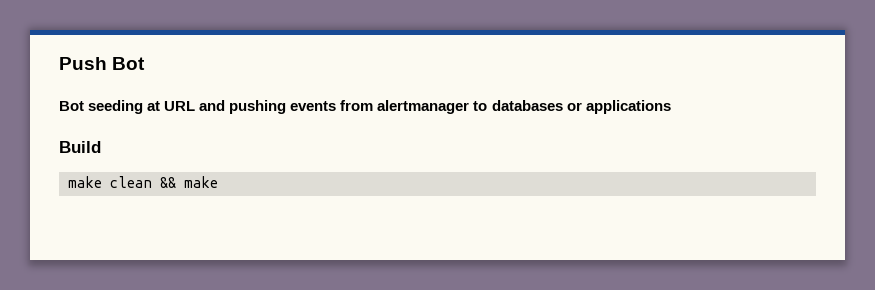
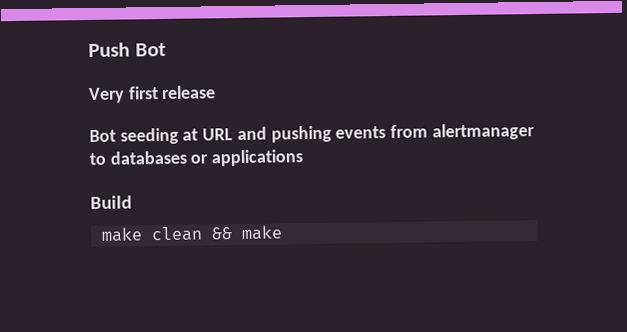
+ Very first release

